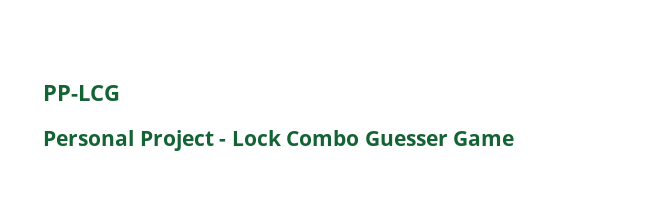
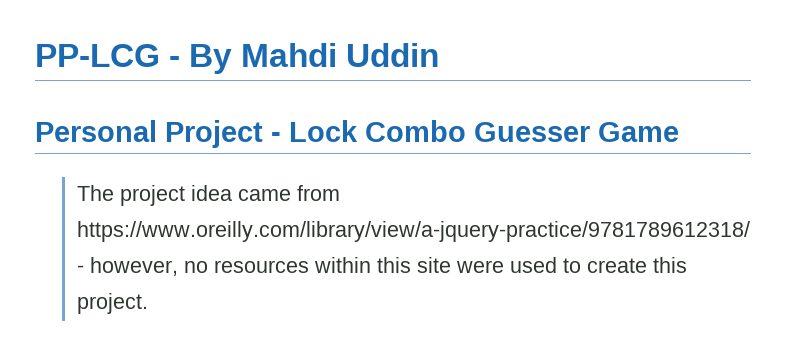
- PP-LCG
+ PP-LCG - By Mahdi Uddin
+ The project idea came from https://www.oreilly.com/library/view/a-jquery-practice/9781789612318/ - however, no resources within this site were used to create this project.

